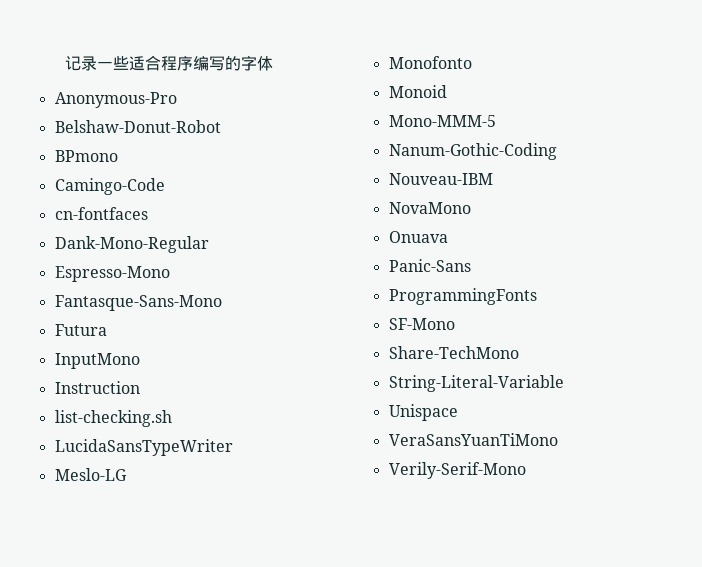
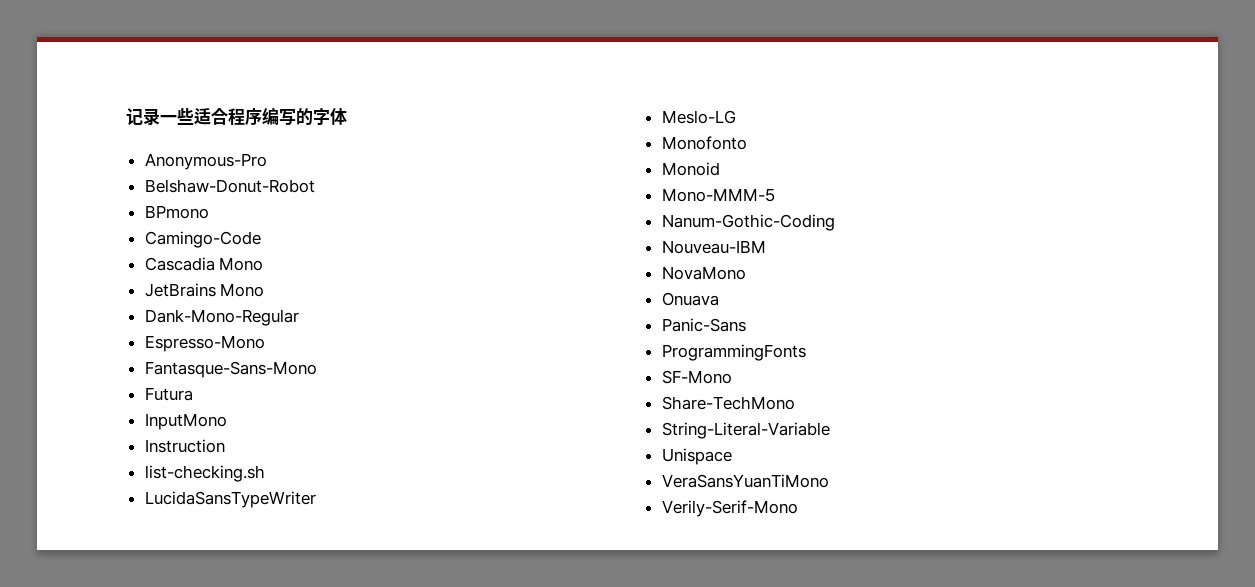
- cn-fontfaces
+ Cascadia Mono
+ JetBrains Mono

